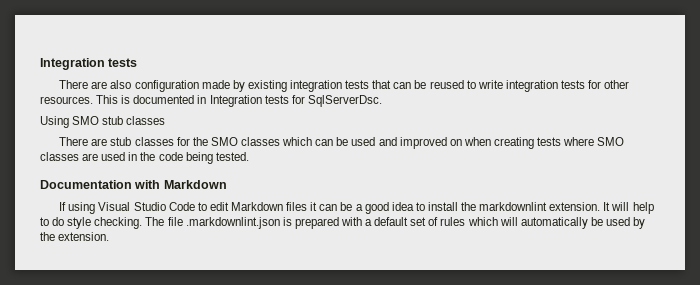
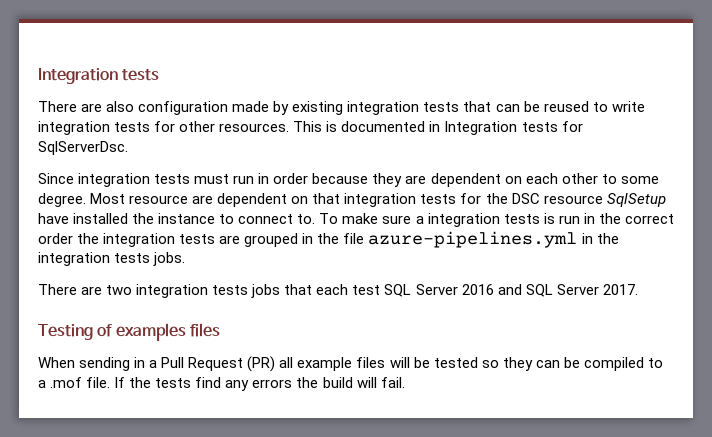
- Using SMO stub classes
- There are stub classes for the SMO classes which can be used and improved on when creating tests where SMO classes are used in the code being tested.
- Documentation with Markdown
- If using Visual Studio Code to edit Markdown files it can be a good idea to install the markdownlint extension. It will help to do style checking. The file .markdownlint.json is prepared with a default set of rules which will automatically be used by the extension.
+ Since integration tests must run in order because they are dependent on each other to some degree. Most resource are dependent on that integration tests for the DSC resource SqlSetup have installed the instance to connect to. To make sure a integration tests is run in the correct order the integration tests are grouped in the file azure-pipelines.yml in the integration tests jobs.
+ There are two integration tests jobs that each test SQL Server 2016 and SQL Server 2017.
+ Testing of examples files
+ When sending in a Pull Request (PR) all example files will be tested so they can be compiled to a .mof file. If the tests find any errors the build will fail.

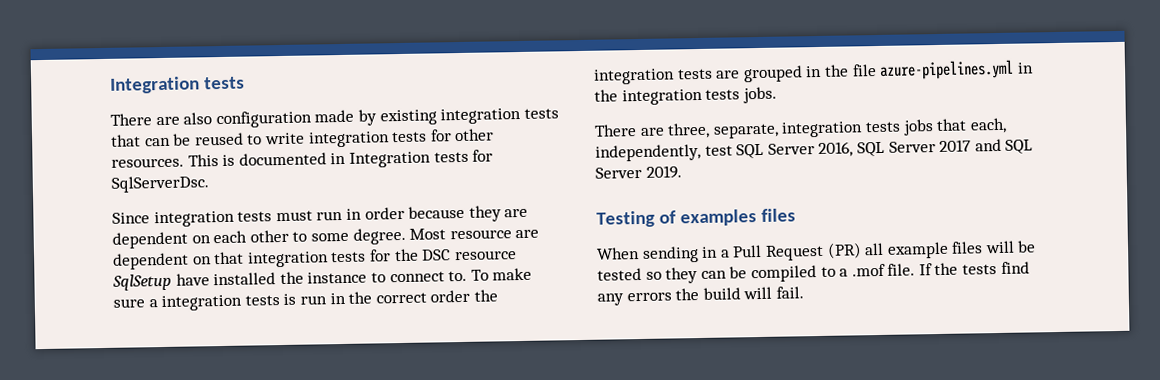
- There are two integration tests jobs that each test SQL Server 2016 and SQL Server 2017.
+ There are three, separate, integration tests jobs that each, independently, test SQL Server 2016, SQL Server 2017 and SQL Server 2019.

